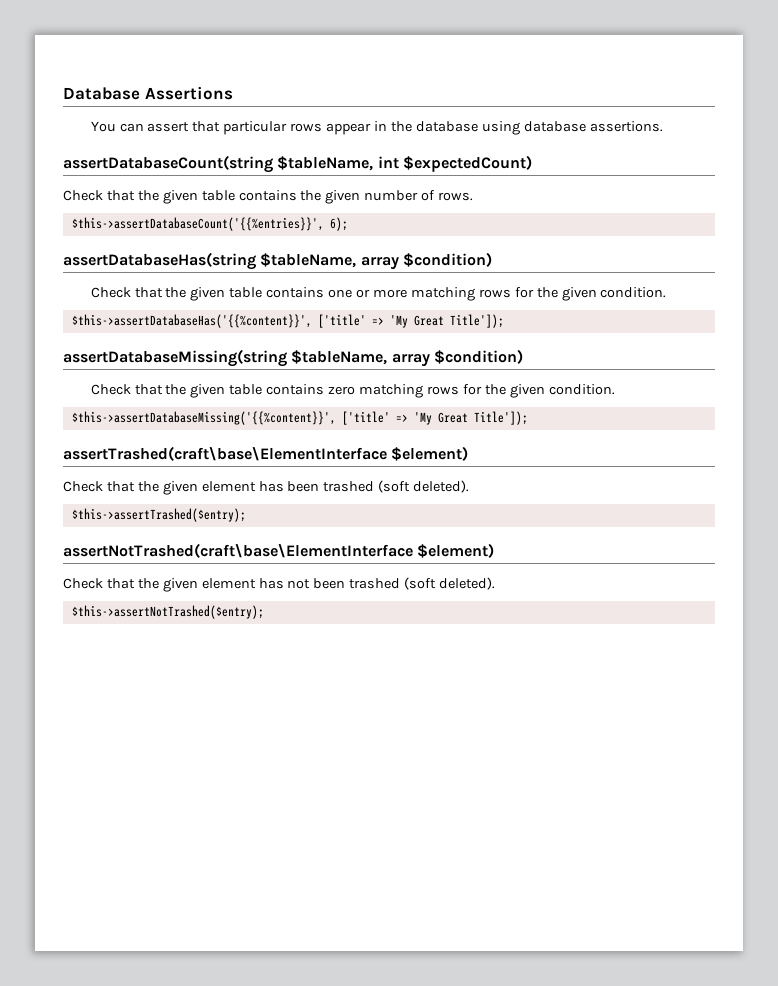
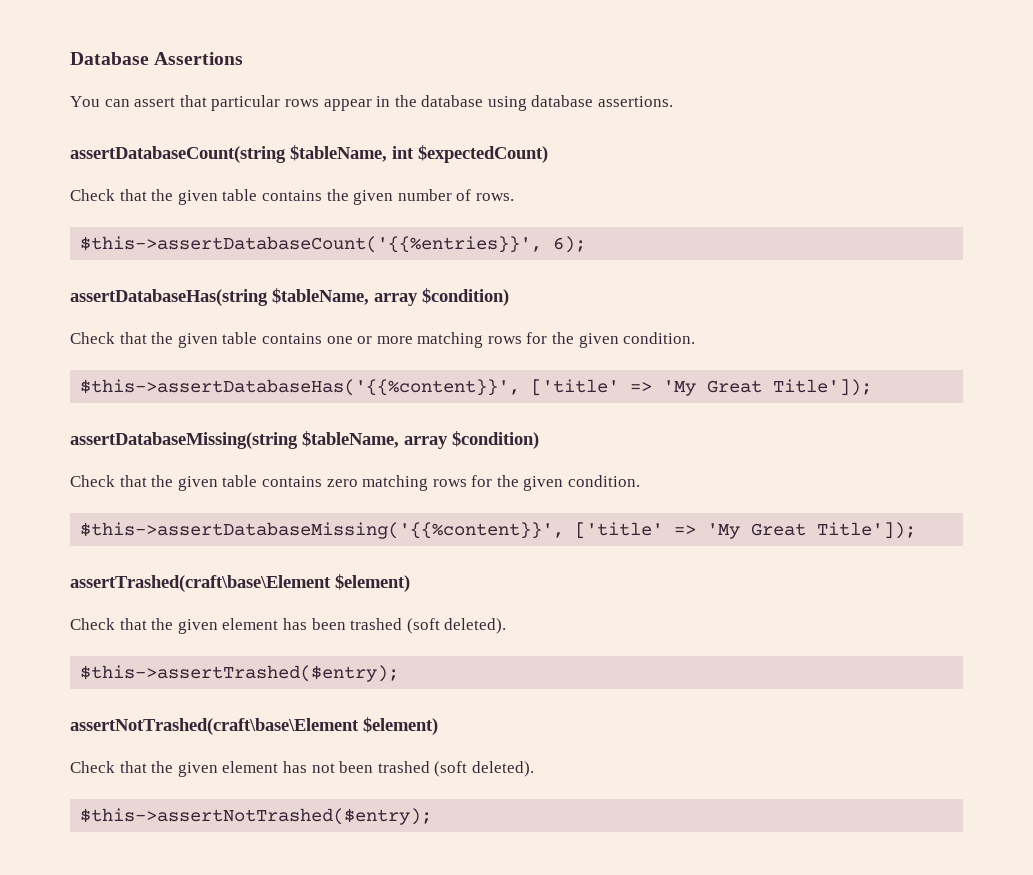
- assertTrashed(craft\base\ElementInterface $element)
+ assertTrashed(craft\base\Element $element)
- assertNotTrashed(craft\base\ElementInterface $element)
+ assertNotTrashed(craft\base\Element $element)

